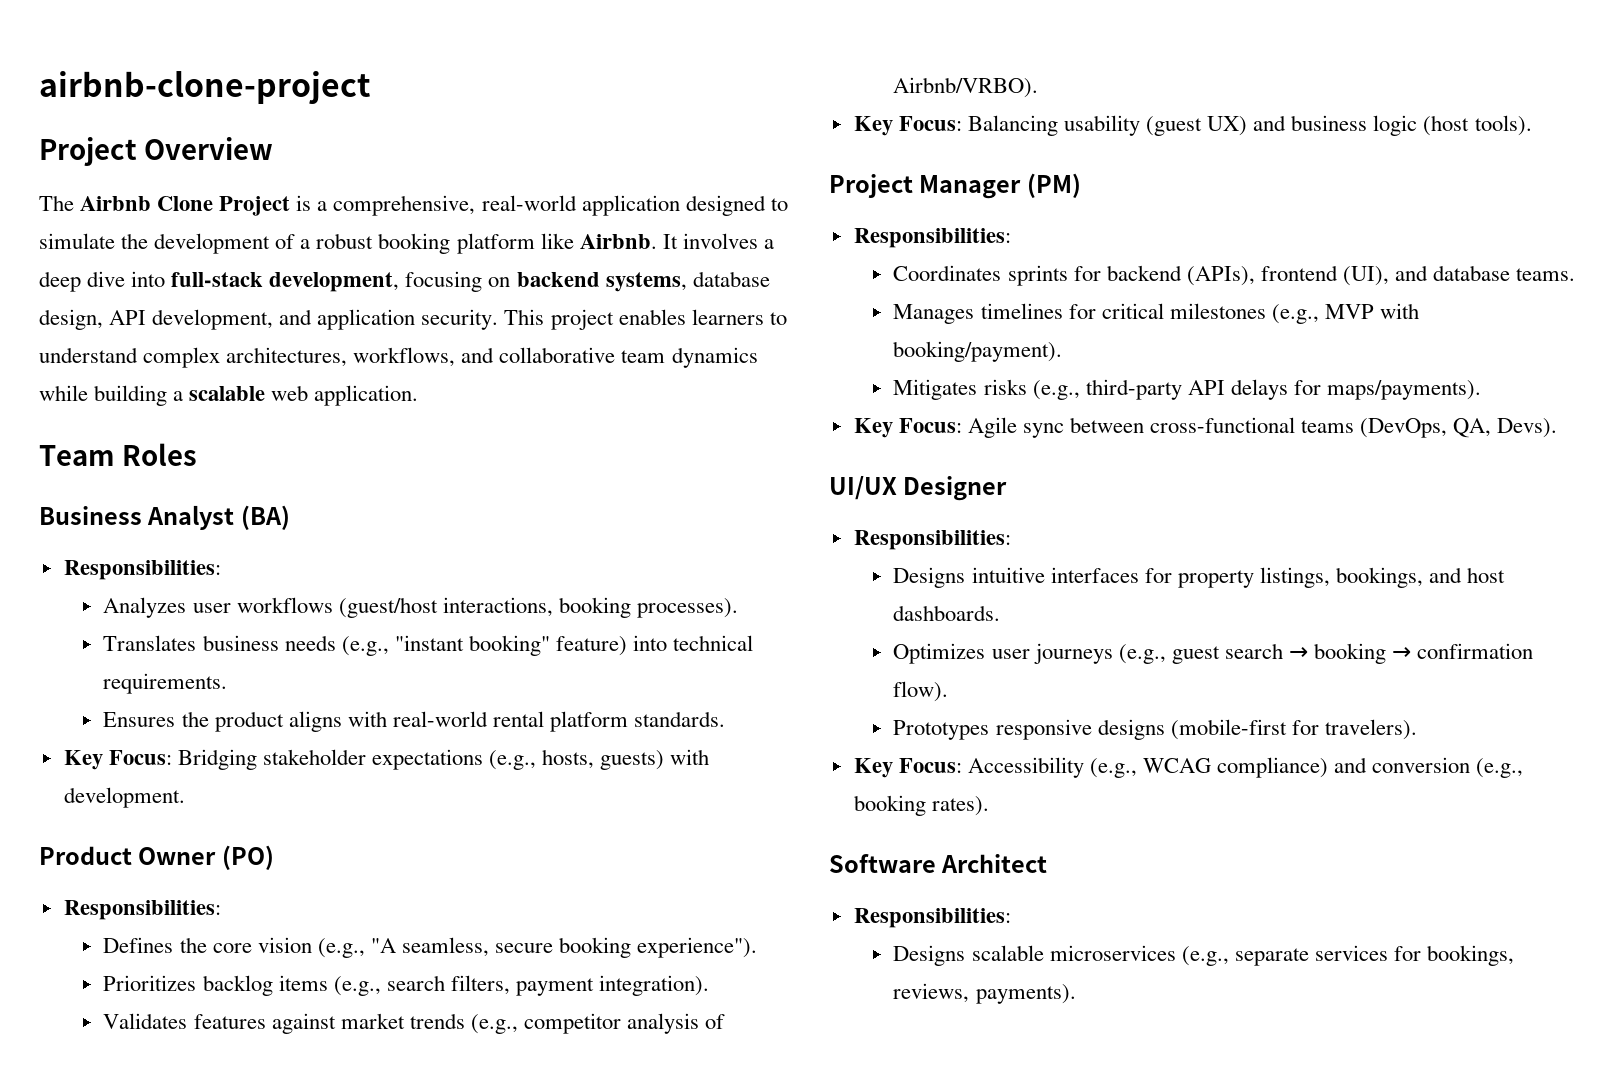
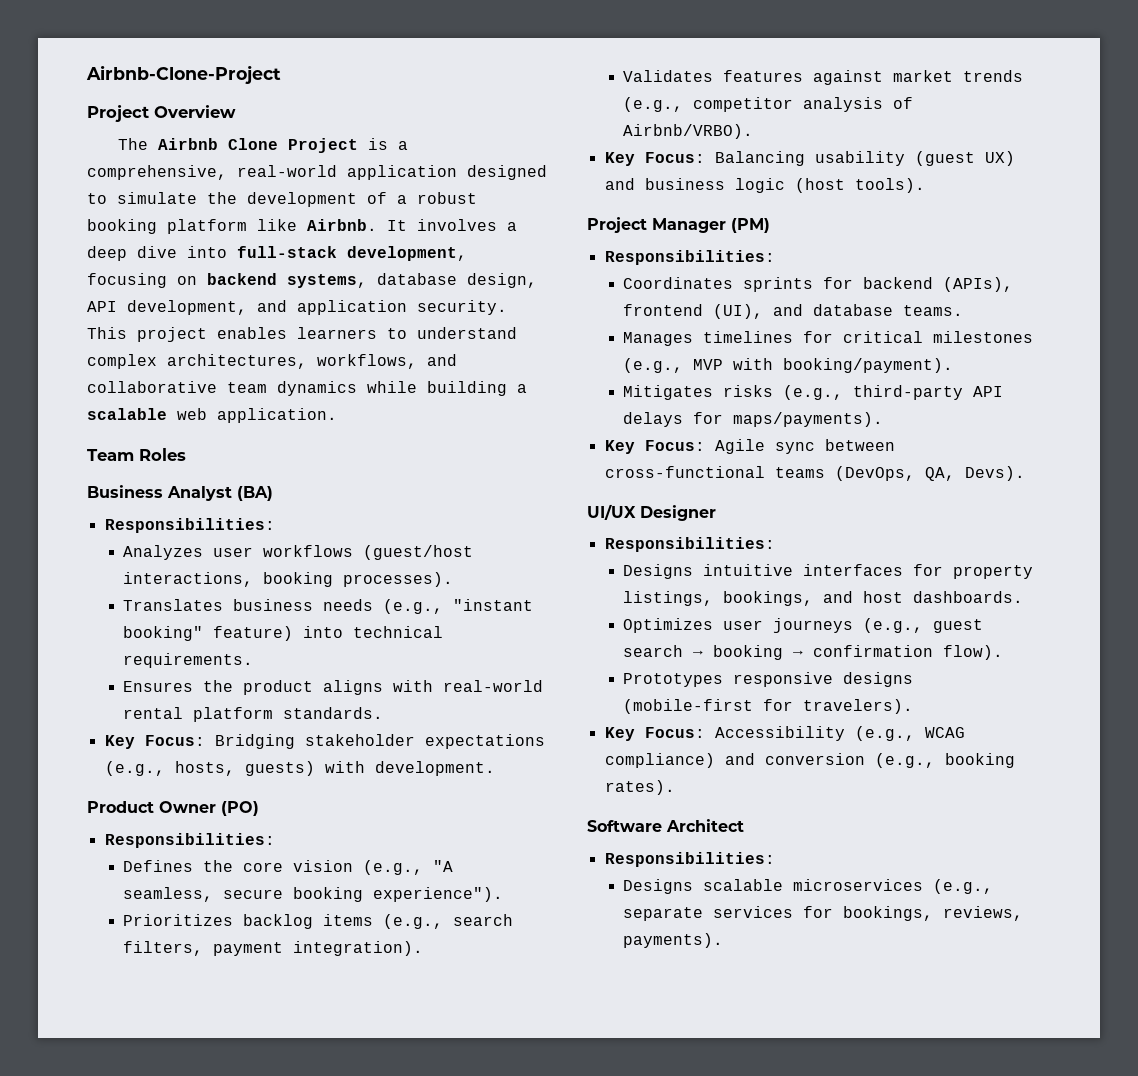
- airbnb-clone-project
+ Airbnb-Clone-Project

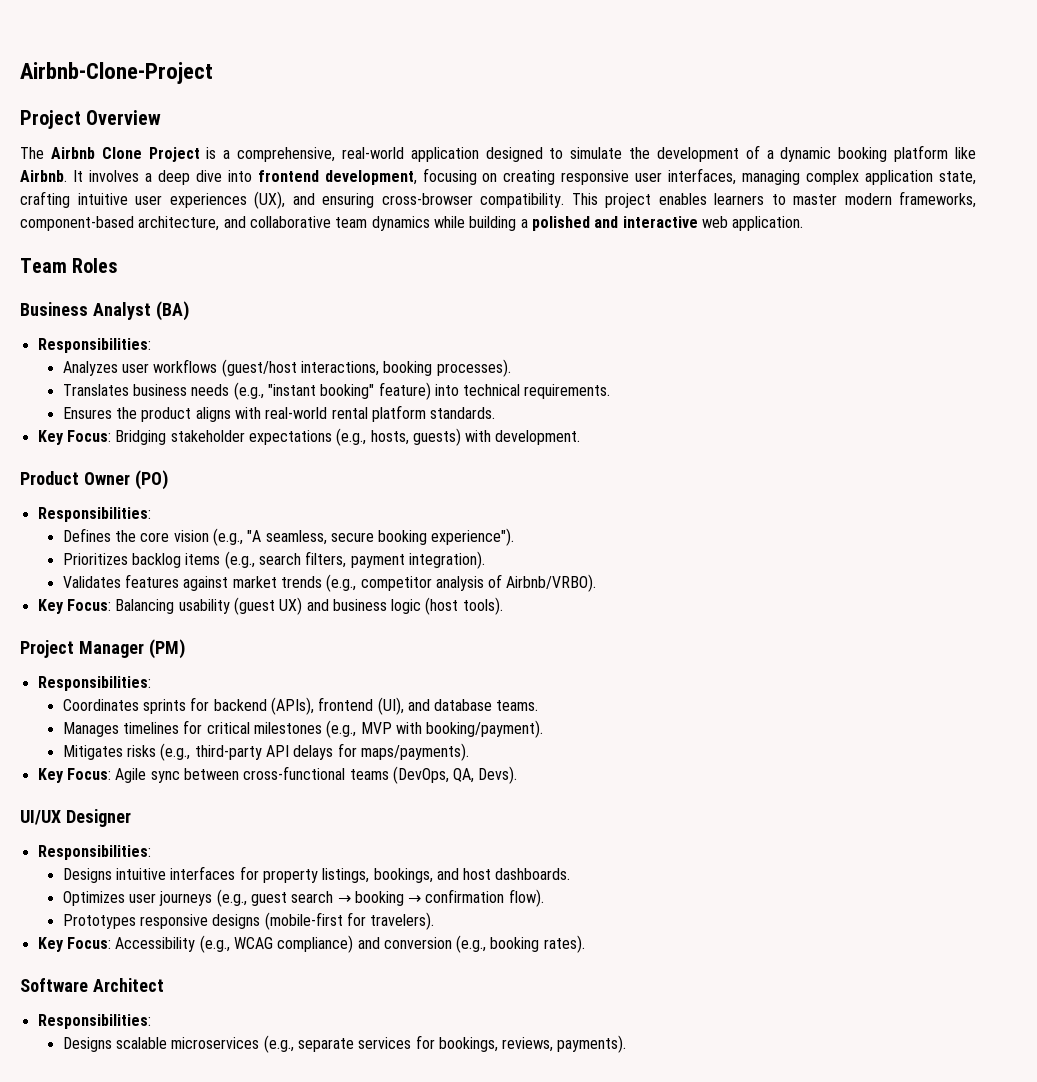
- The Airbnb Clone Project is a comprehensive, real-world application designed to simulate the development of a robust booking platform like Airbnb.
+ The Airbnb Clone Project is a comprehensive, real-world application designed to simulate the development of a dynamic booking platform like Airbnb.
- It involves a deep dive into full-stack development, focusing on backend systems, database design, API development, and application security.
+ It involves a deep dive into frontend development, focusing on creating responsive user interfaces, managing complex application state, crafting intuitive user experiences (UX), and ensuring cross-browser compatibility.
- This project enables learners to understand complex architectures, workflows, and collaborative team dynamics while building a scalable web application.
+ This project enables learners to master modern frameworks, component-based architecture, and collaborative team dynamics while building a polished and interactive web application.

